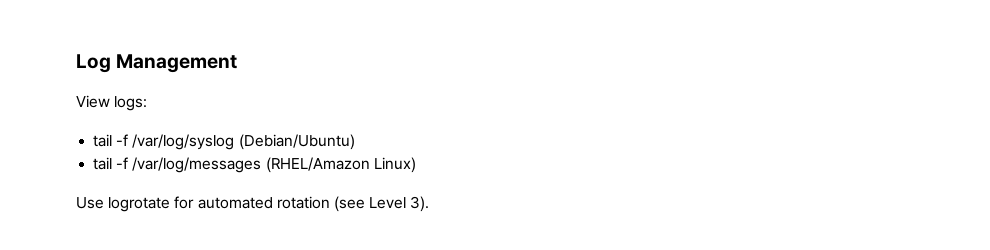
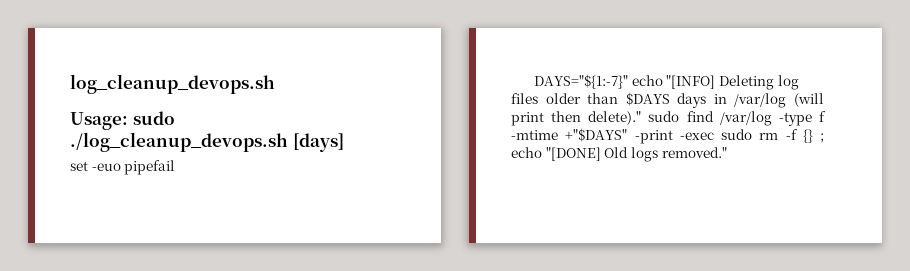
- Log Management
- View logs:
- tail -f /var/log/syslog (Debian/Ubuntu)
- tail -f /var/log/messages (RHEL/Amazon Linux)
- Use logrotate for automated rotation (see Level 3).
+ log_cleanup_devops.sh
+ Usage: sudo ./log_cleanup_devops.sh [days]
+ set -euo pipefail
+ DAYS="${1:-7}" echo "[INFO] Deleting log files older than $DAYS days in /var/log (will print then delete)." sudo find /var/log -type f -mtime +"$DAYS" -print -exec sudo rm -f {} ; echo "[DONE] Old logs removed."

